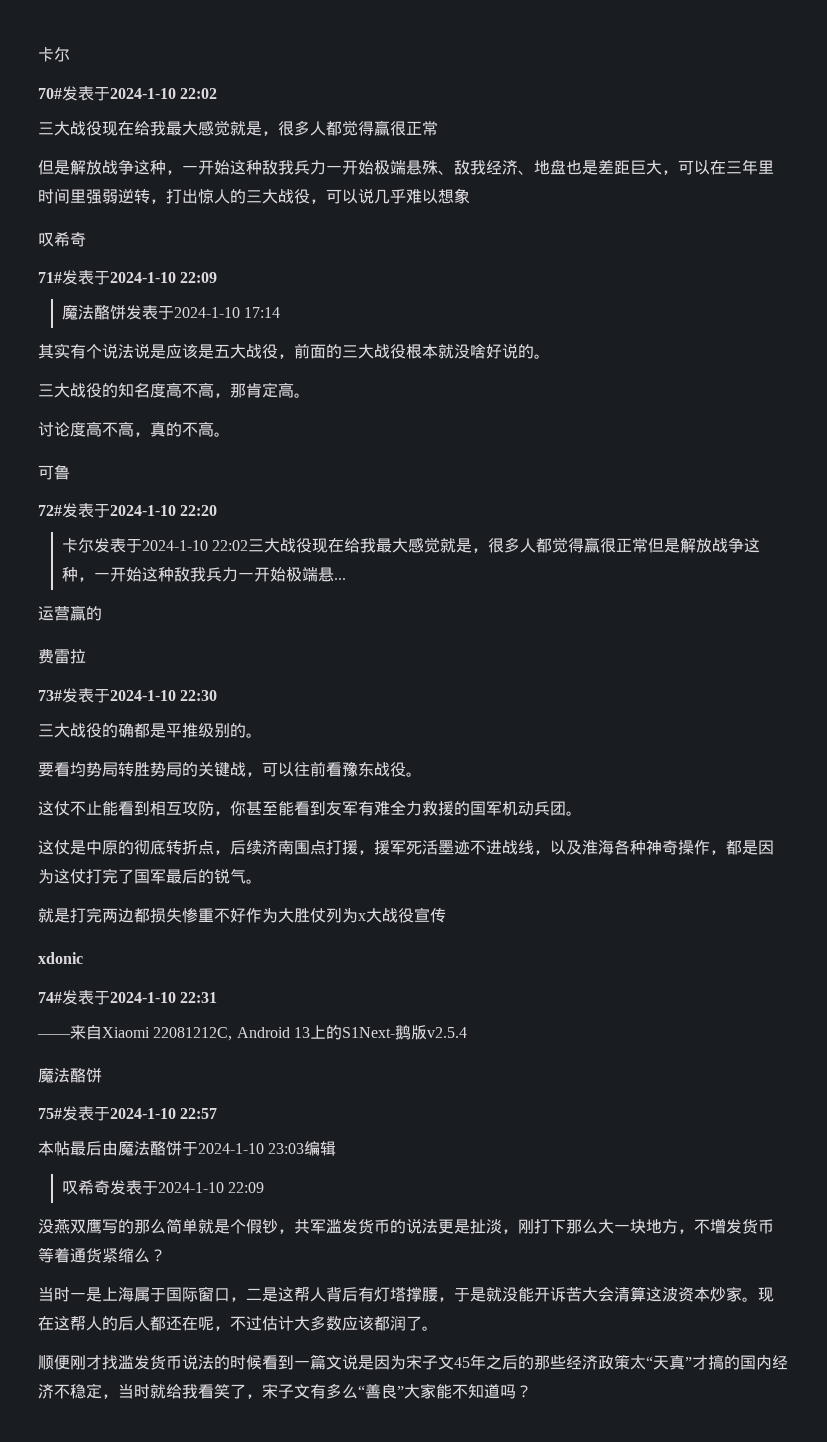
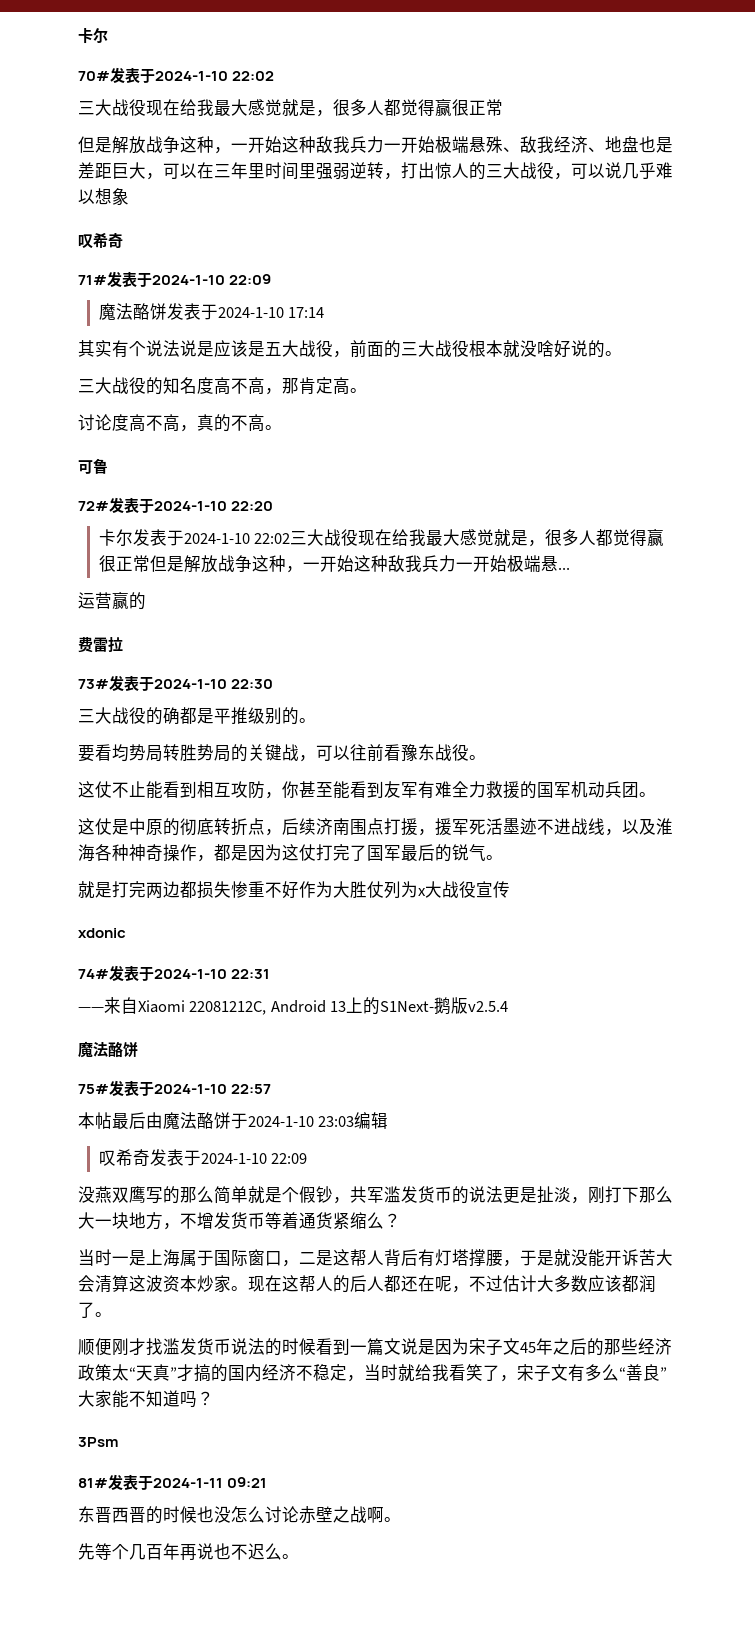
+ 3Psm
+ 81#发表于2024-1-11 09:21
+ 东晋西晋的时候也没怎么讨论赤壁之战啊。
+ 先等个几百年再说也不迟么。

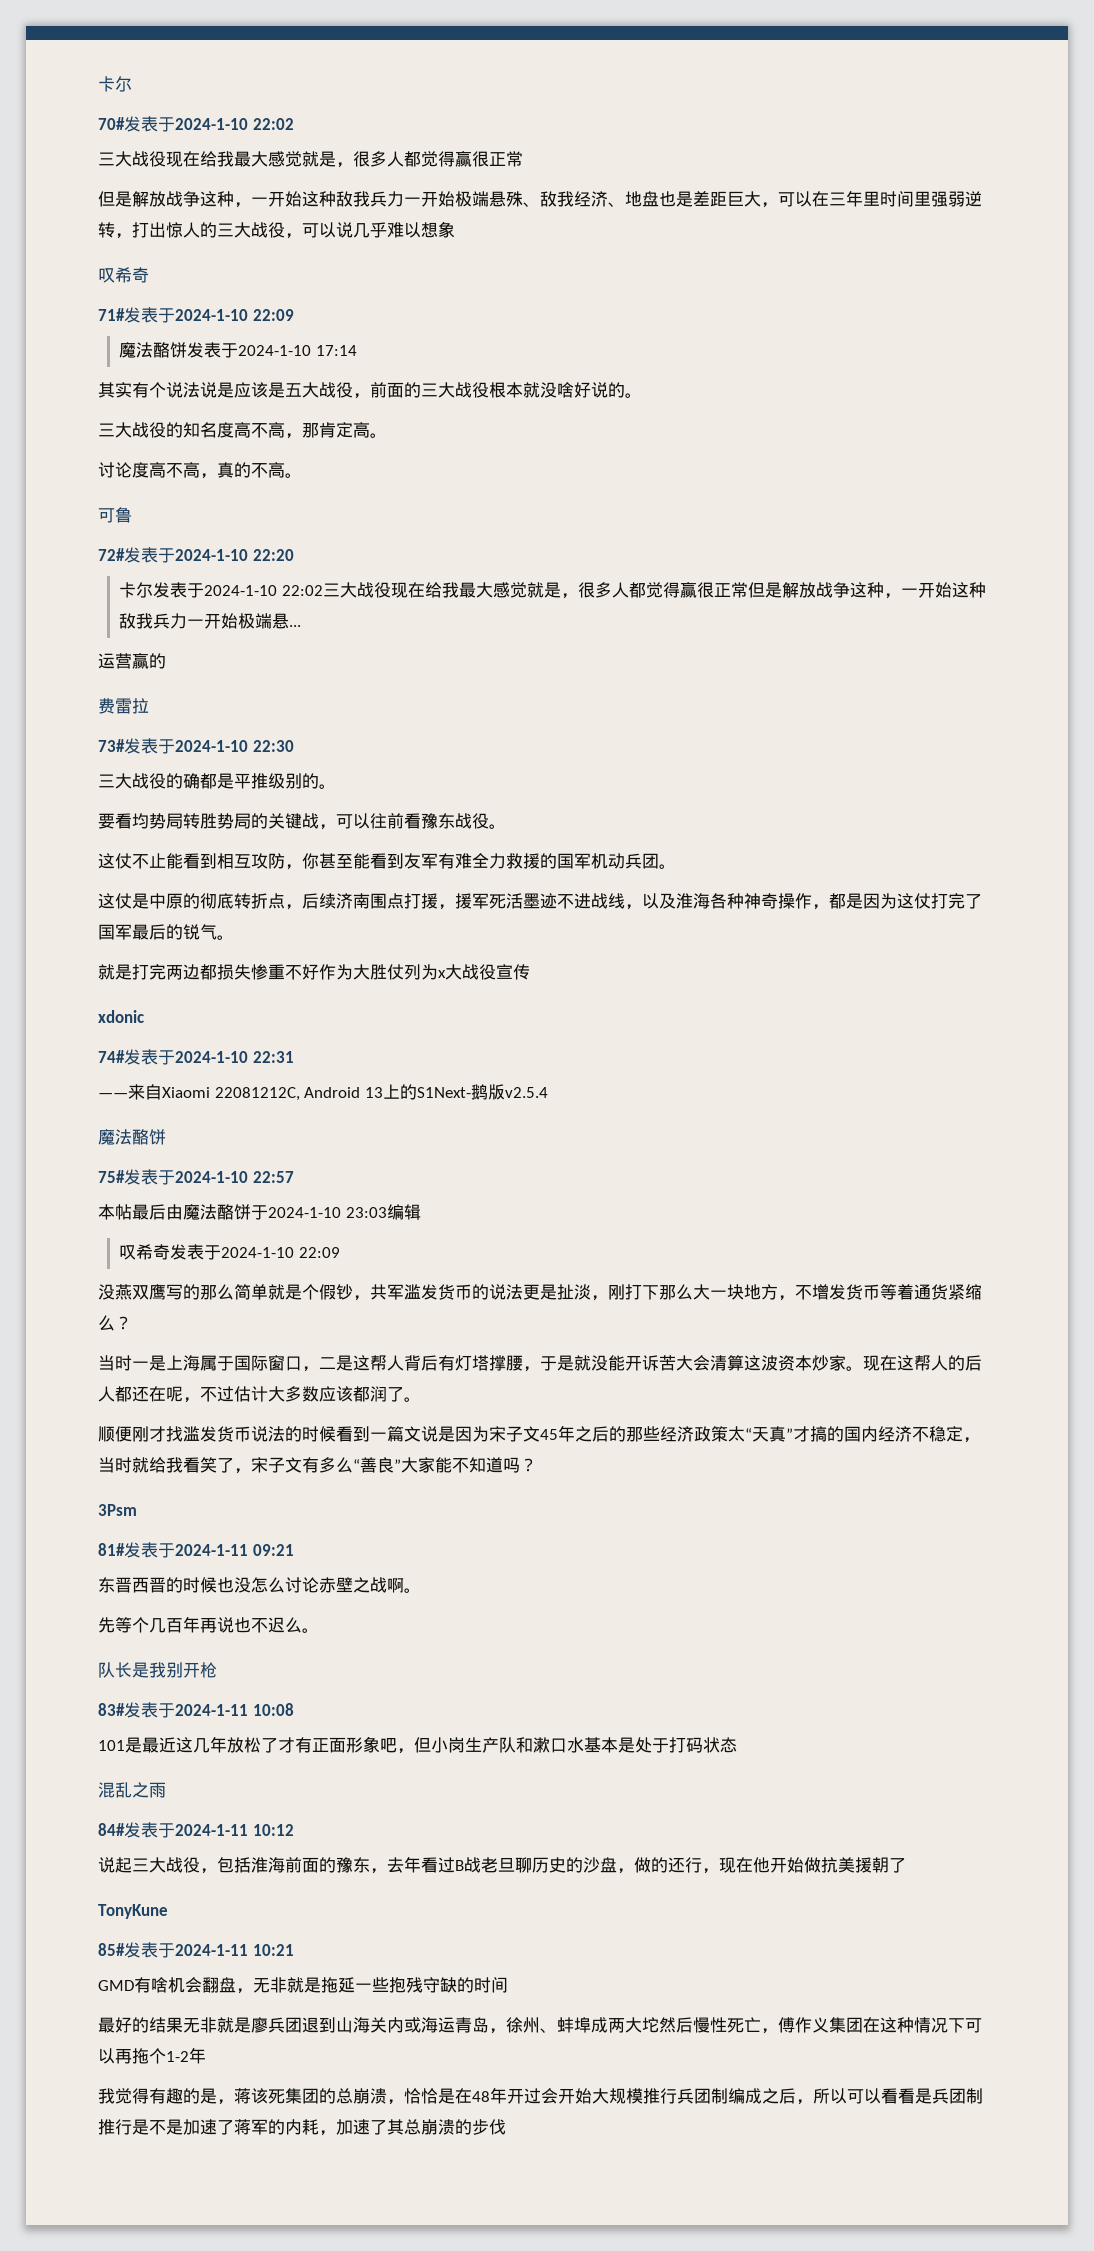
+ 队长是我别开枪
+ 83#发表于2024-1-11 10:08
+ 101是最近这几年放松了才有正面形象吧，但小岗生产队和漱口水基本是处于打码状态
+ 混乱之雨
+ 84#发表于2024-1-11 10:12
+ 说起三大战役，包括淮海前面的豫东，去年看过B战老旦聊历史的沙盘，做的还行，现在他开始做抗美援朝了
+ TonyKune
+ 85#发表于2024-1-11 10:21
+ GMD有啥机会翻盘，无非就是拖延一些抱残守缺的时间
+ 最好的结果无非就是廖兵团退到山海关内或海运青岛，徐州、蚌埠成两大坨然后慢性死亡，傅作义集团在这种情况下可以再拖个1-2年
+ 我觉得有趣的是，蒋该死集团的总崩溃，恰恰是在48年开过会开始大规模推行兵团制编成之后，所以可以看看是兵团制推行是不是加速了蒋军的内耗，加速了其总崩溃的步伐

